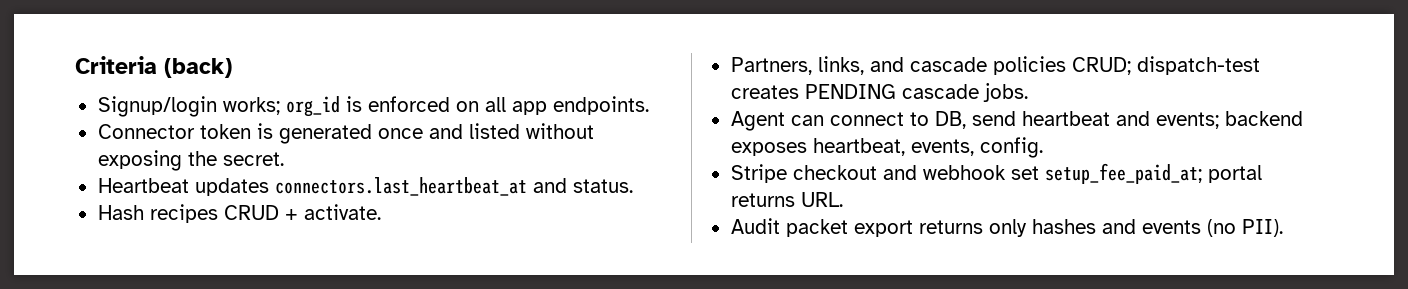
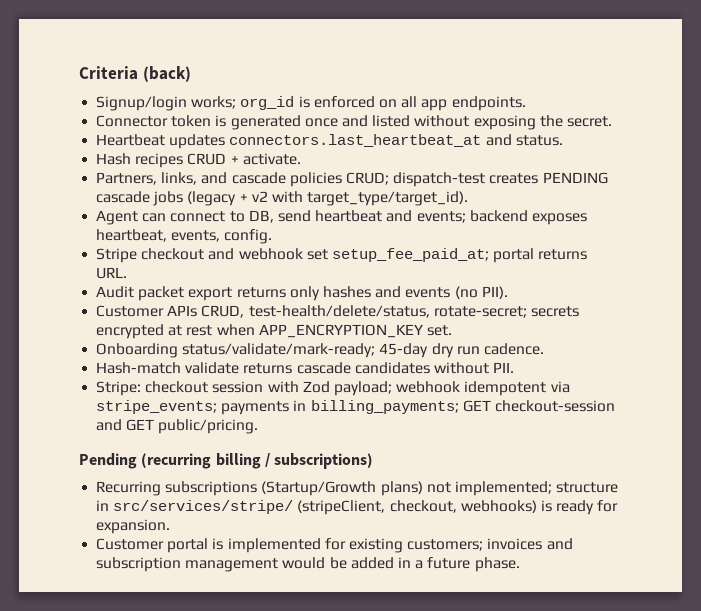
- Partners, links, and cascade policies CRUD; dispatch-test creates PENDING cascade jobs.
+ Partners, links, and cascade policies CRUD; dispatch-test creates PENDING cascade jobs (legacy + v2 with target_type/target_id).
+ Customer APIs CRUD, test-health/delete/status, rotate-secret; secrets encrypted at rest when APP_ENCRYPTION_KEY set.
+ Onboarding status/validate/mark-ready; 45-day dry run cadence.
+ Hash-match validate returns cascade candidates without PII.
+ Stripe: checkout session with Zod payload; webhook idempotent via stripe_events; payments in billing_payments; GET checkout-session and GET public/pricing.
+ Pending (recurring billing / subscriptions)
+ Recurring subscriptions (Startup/Growth plans) not implemented; structure in src/services/stripe/ (stripeClient, checkout, webhooks) is ready for expansion.
+ Customer portal is implemented for existing customers; invoices and subscription management would be added in a future phase.

